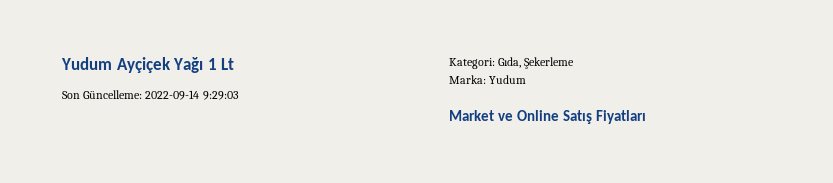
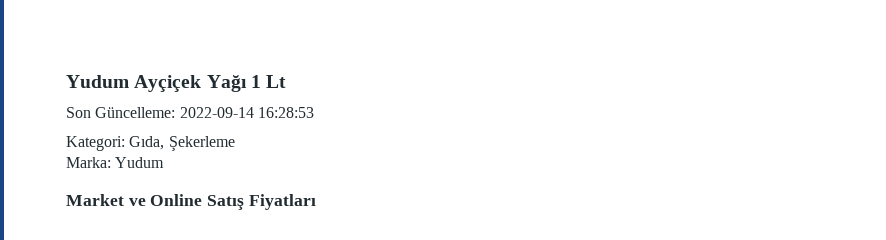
- Son Güncelleme: 2022-09-14 9:29:03
+ Son Güncelleme: 2022-09-14 16:28:53

